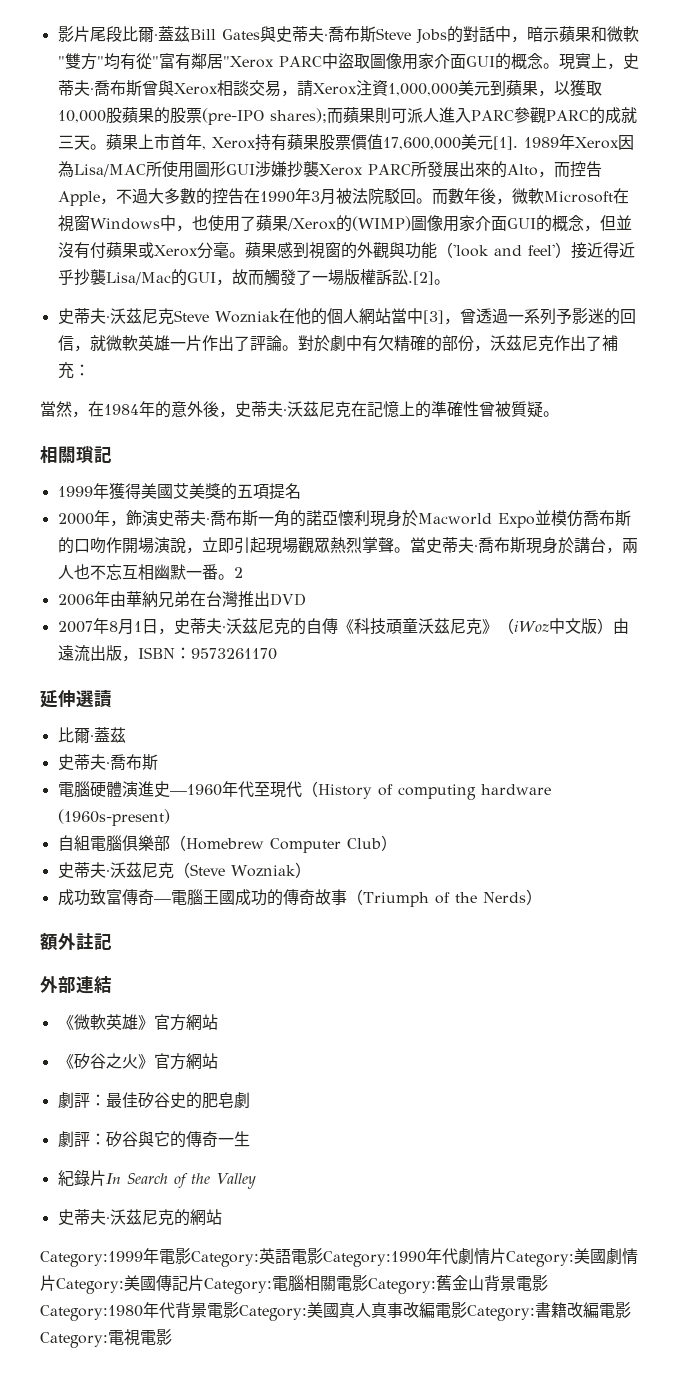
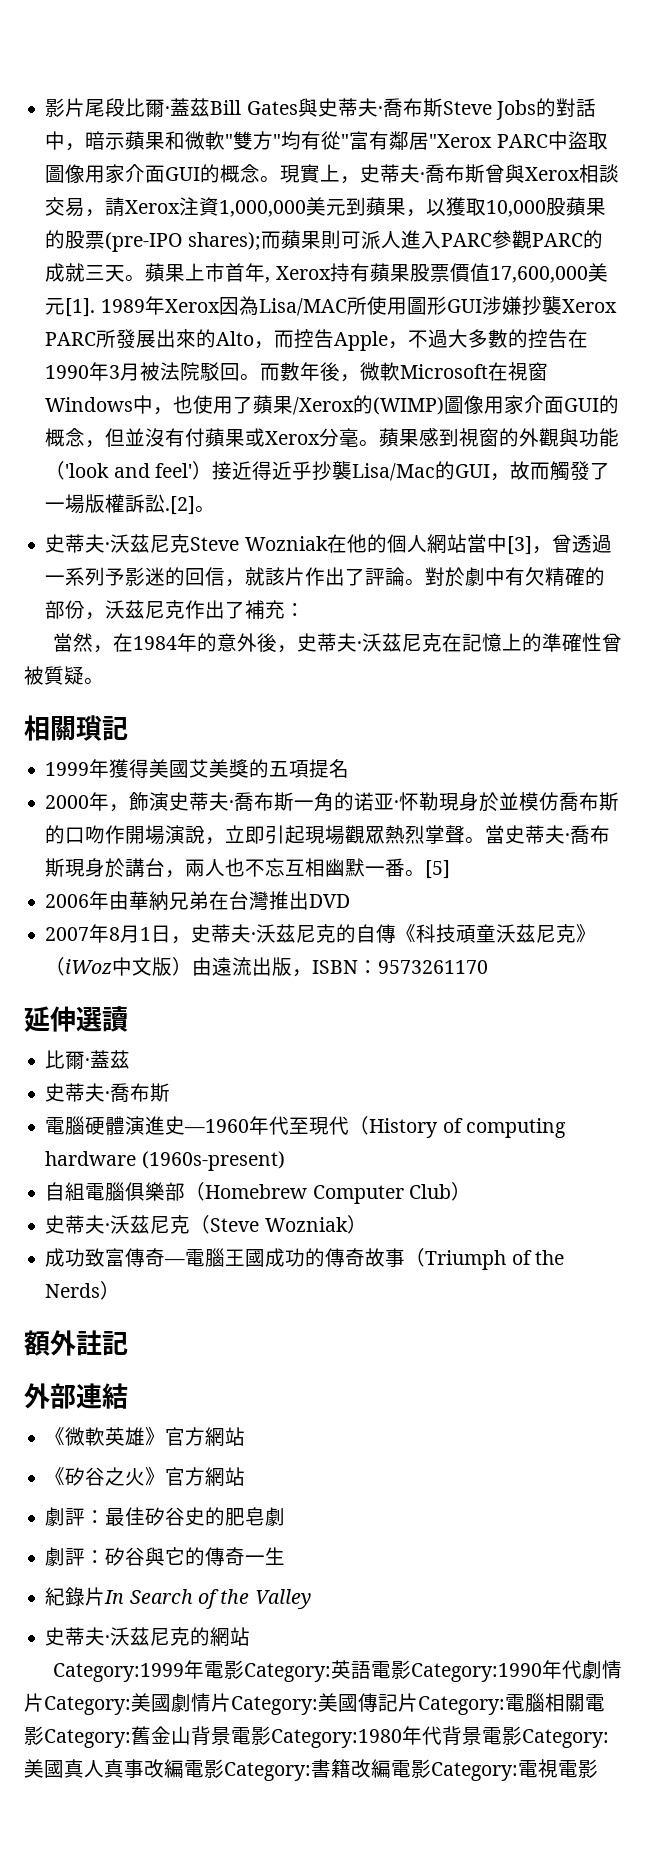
- 史蒂夫·沃茲尼克Steve Wozniak在他的個人網站當中[3]，曾透過一系列予影迷的回信，就微軟英雄一片作出了評論。
+ 史蒂夫·沃茲尼克Steve Wozniak在他的個人網站當中[3]，曾透過一系列予影迷的回信，就該片作出了評論。
- 2000年，飾演史蒂夫·喬布斯一角的諾亞懷利現身於Macworld Expo並模仿喬布斯的口吻作開場演說，立即引起現場觀眾熱烈掌聲。
+ 2000年，飾演史蒂夫·喬布斯一角的诺亚·怀勒現身於並模仿喬布斯的口吻作開場演說，立即引起現場觀眾熱烈掌聲。
- 2
+ [5]

